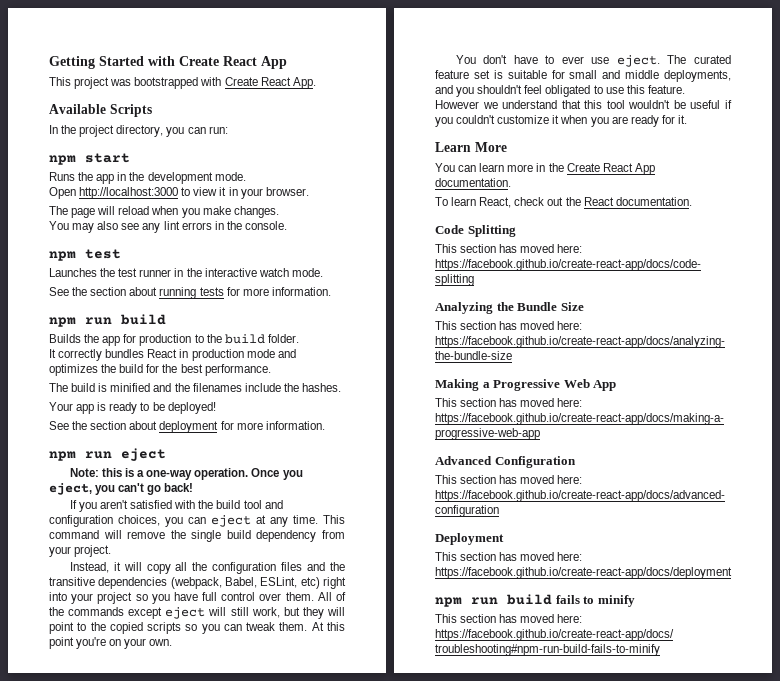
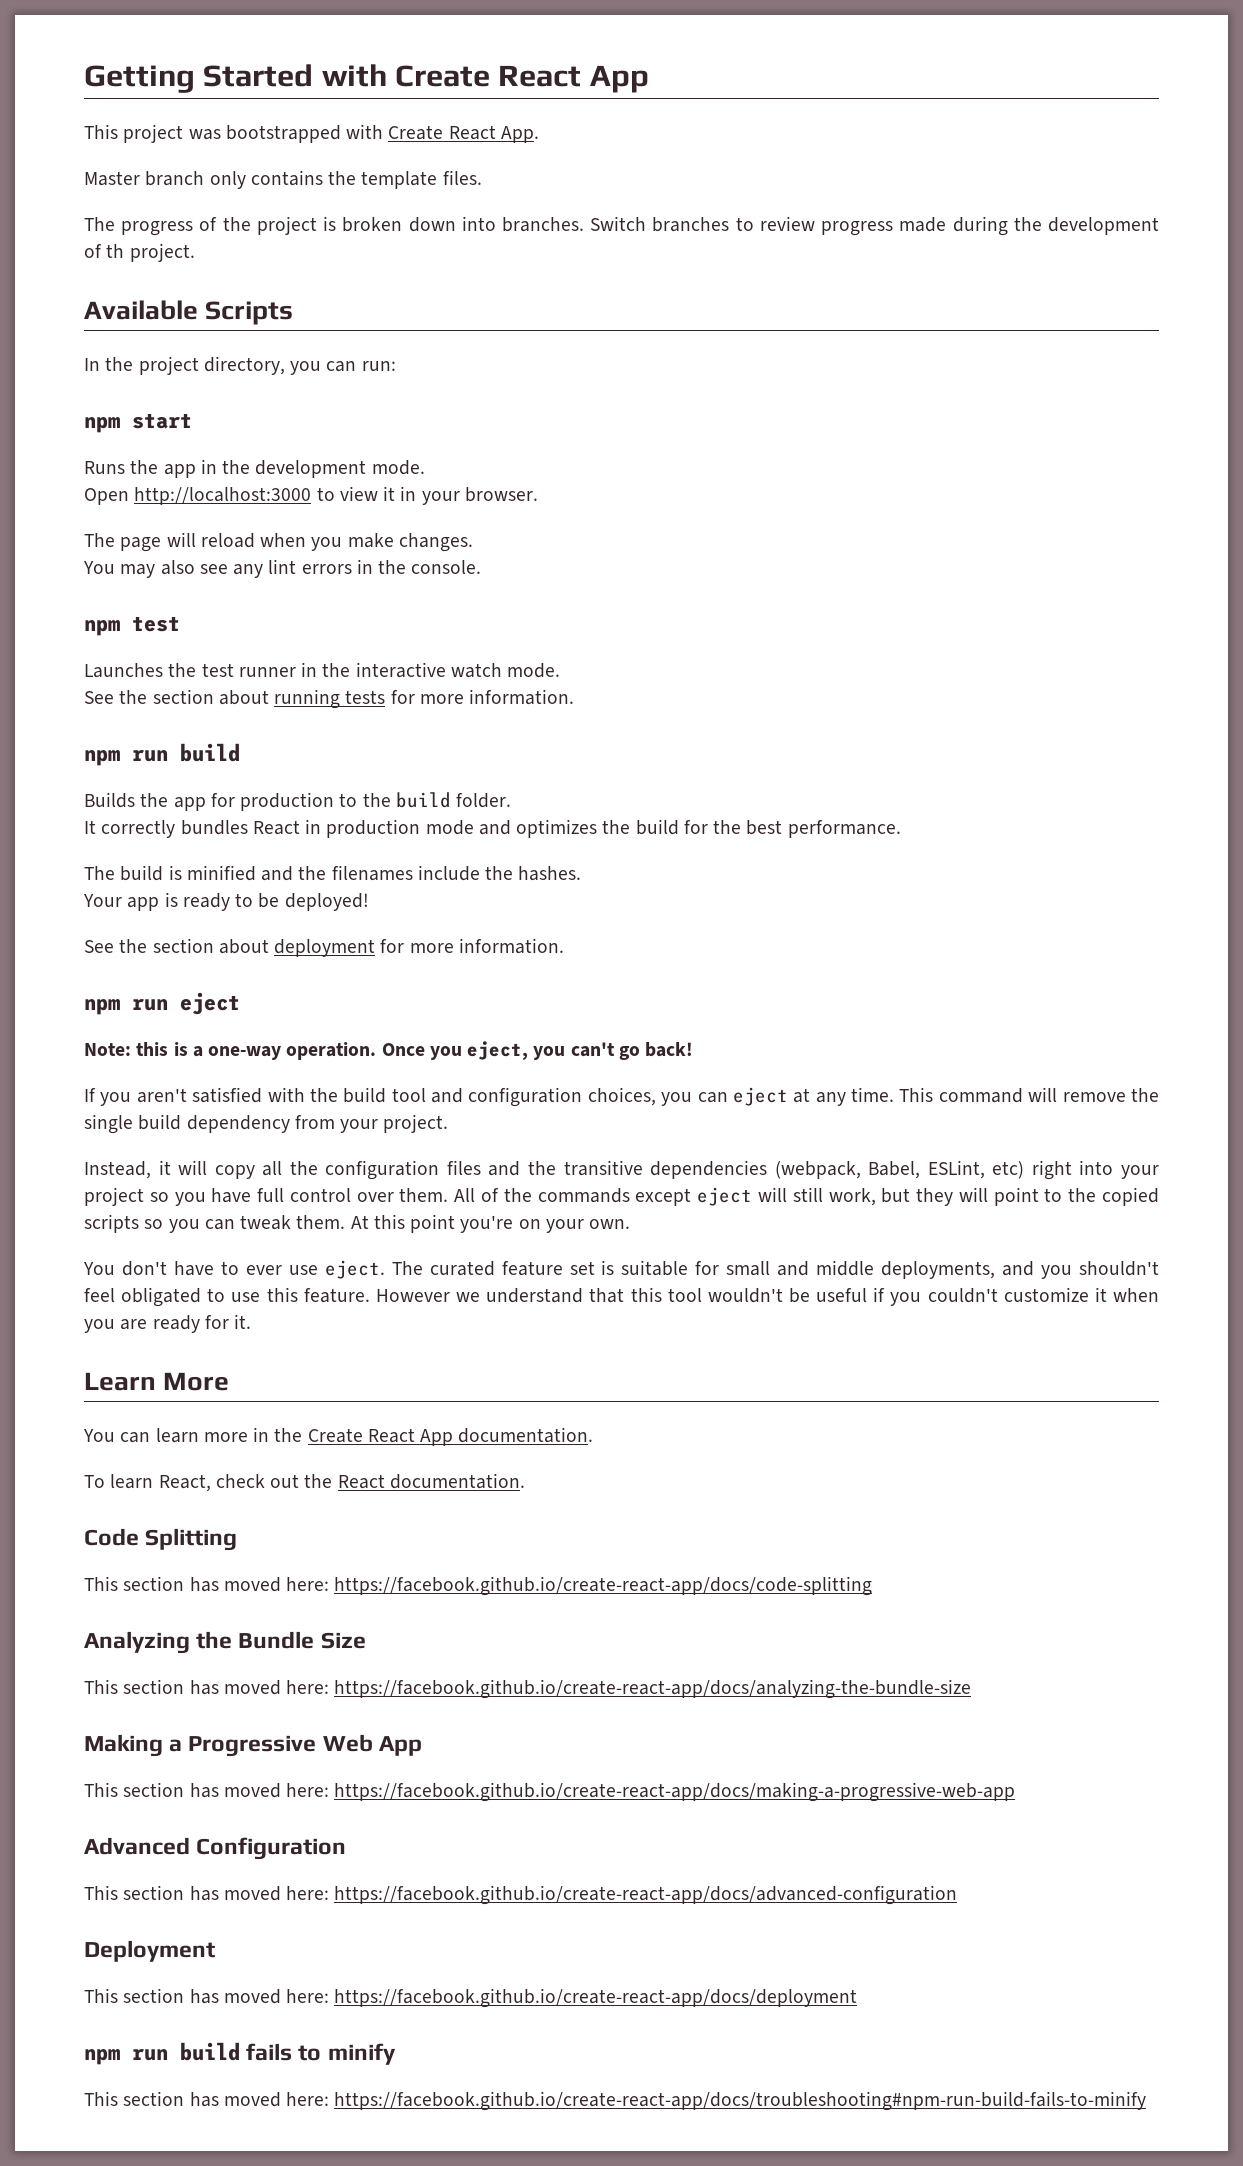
+ Master branch only contains the template files.
+ The progress of the project is broken down into branches. Switch branches to review progress made during the development of th project.

